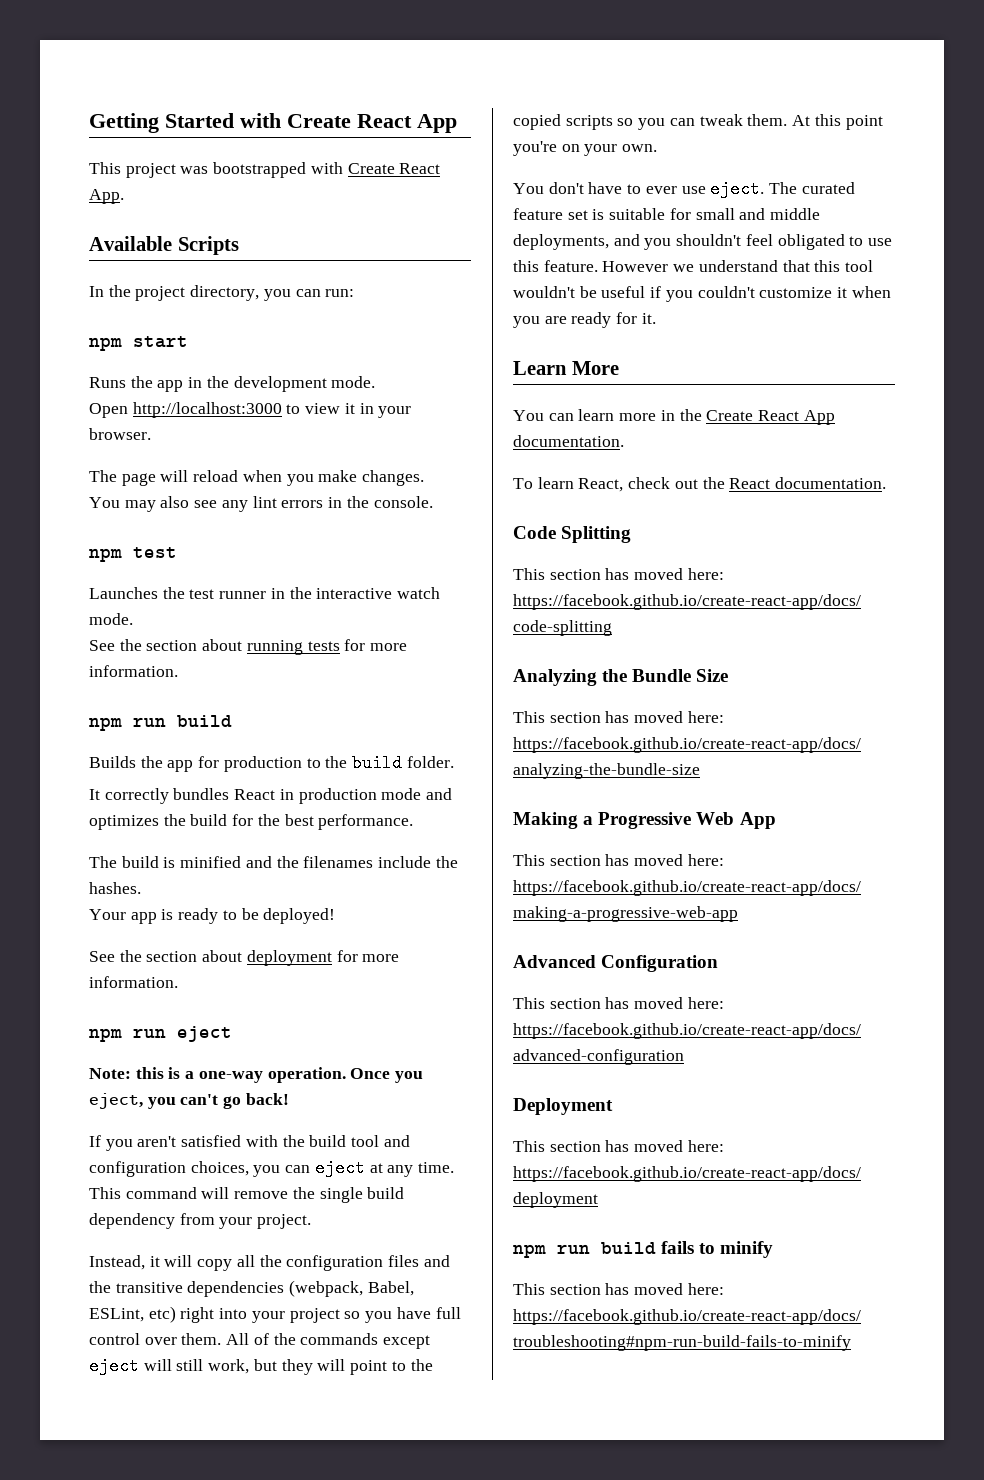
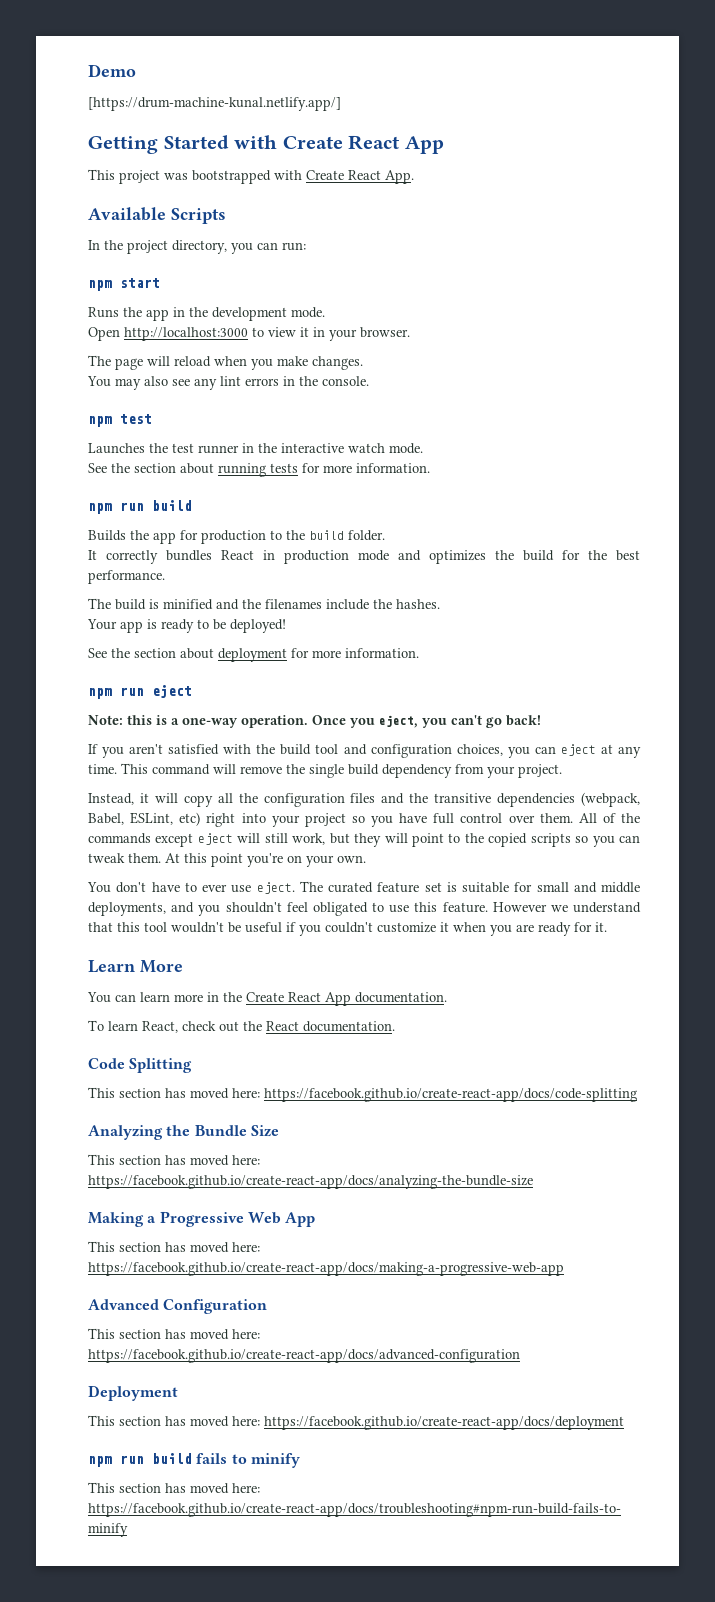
+ Demo
+ [https://drum-machine-kunal.netlify.app/]

